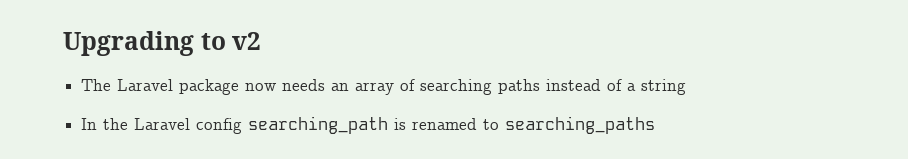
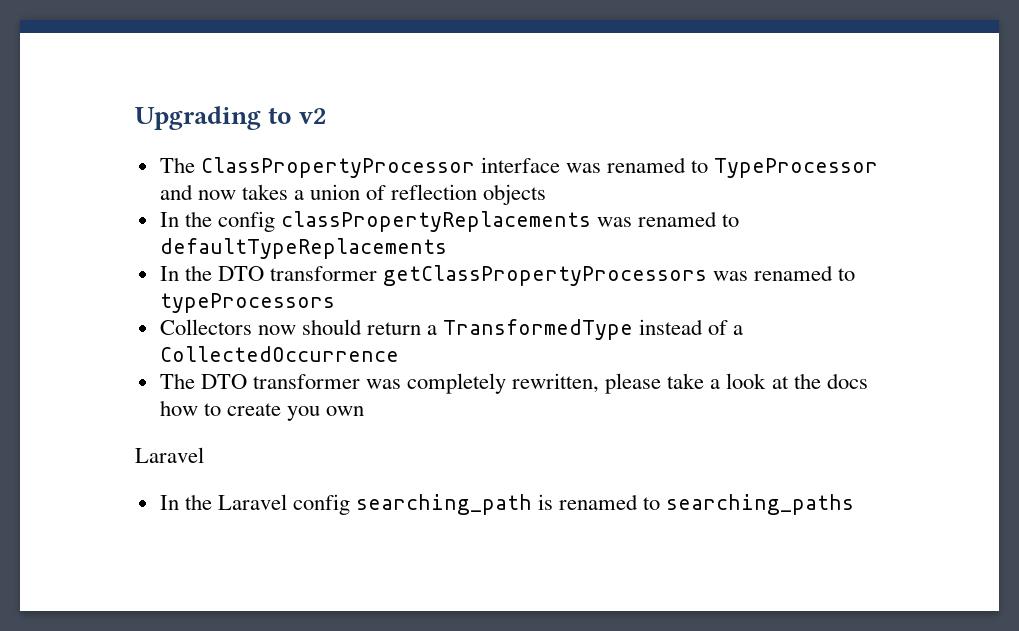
- The Laravel package now needs an array of searching paths instead of a string
+ The ClassPropertyProcessor interface was renamed to TypeProcessor and now takes a union of reflection objects
+ In the config classPropertyReplacements was renamed to defaultTypeReplacements
+ In the DTO transformer getClassPropertyProcessors was renamed to typeProcessors
+ Collectors now should return a TransformedType instead of a CollectedOccurrence
+ The DTO transformer was completely rewritten, please take a look at the docs how to create you own
+ Laravel

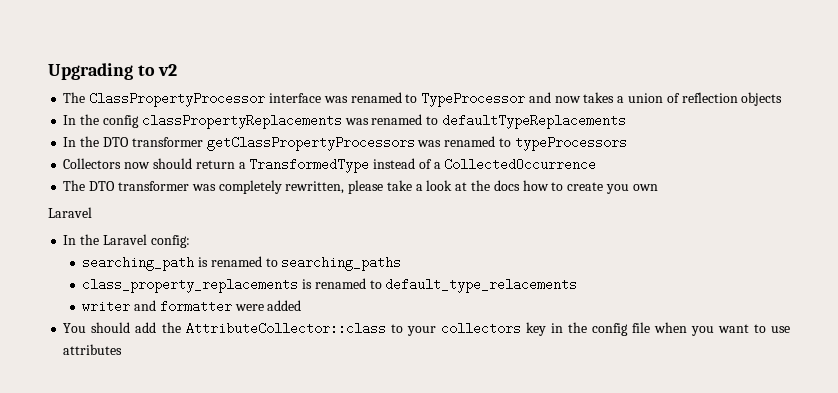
- In the Laravel config searching_path is renamed to searching_paths
+ In the Laravel config:
+ searching_path is renamed to searching_paths
+ class_property_replacements is renamed to default_type_relacements
+ writer and formatter were added
+ You should add the AttributeCollector::class to your collectors key in the config file when you want to use attributes

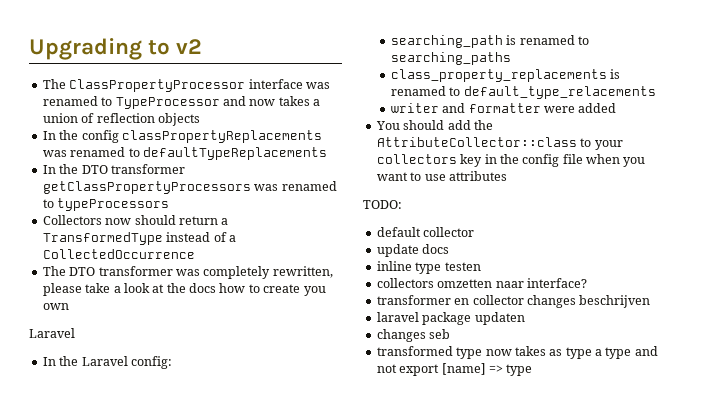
+ TODO:
+ default collector
+ update docs
+ inline type testen
+ collectors omzetten naar interface?
+ transformer en collector changes beschrijven
+ laravel package updaten
+ changes seb
+ transformed type now takes as type a type and not export [name] => type

